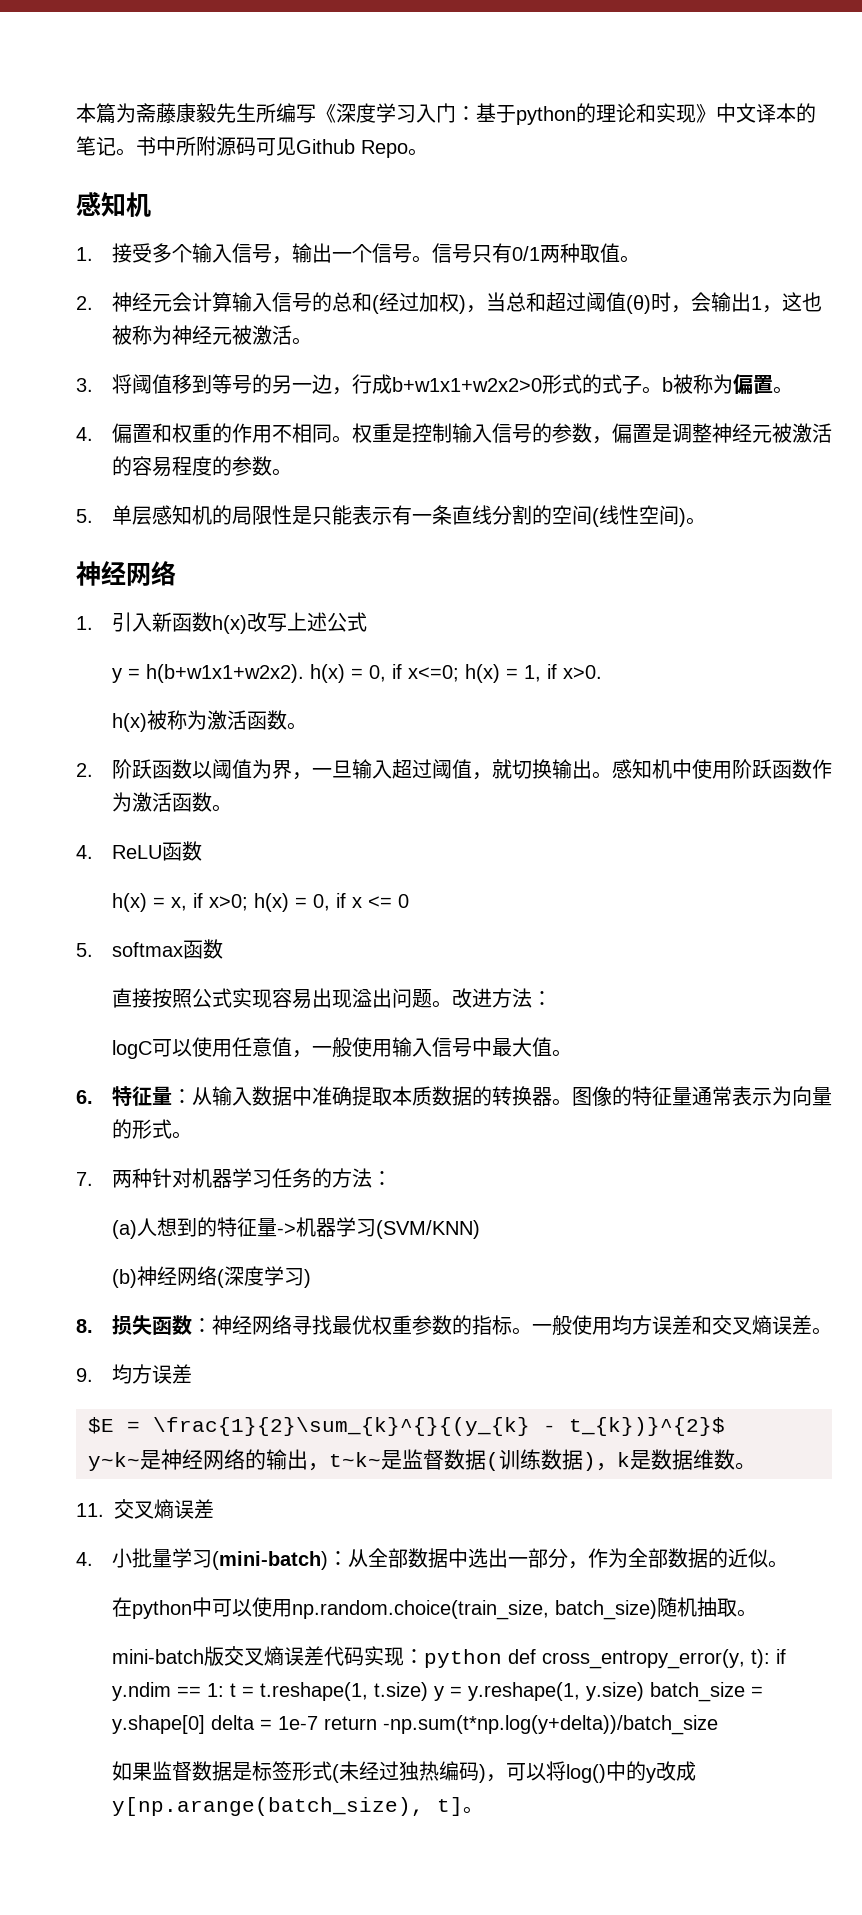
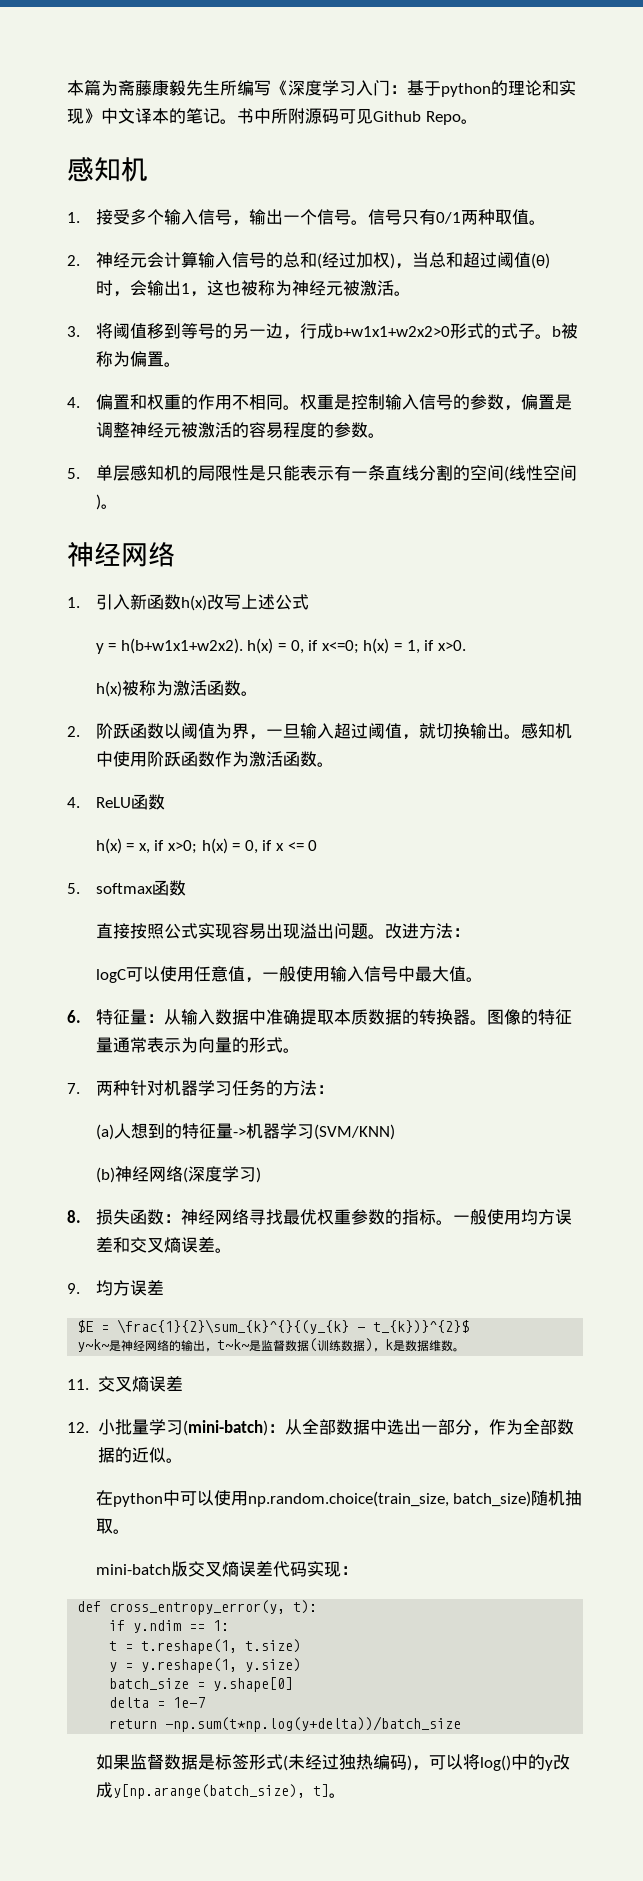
- 4.小批量学习(mini-batch)：从全部数据中选出一部分，作为全部数据的近似。
+ 12.小批量学习(mini-batch)：从全部数据中选出一部分，作为全部数据的近似。
- mini-batch版交叉熵误差代码实现：python def cross_entropy_error(y, t): if y.ndim == 1: t = t.reshape(1, t.size) y = y.reshape(1, y.size) batch_size = y.shape[0] delta = 1e-7 return -np.sum(t*np.log(y+delta))/batch_size
+ mini-batch版交叉熵误差代码实现：
+ def cross_entropy_error(y, t):
+ if y.ndim == 1:
+ t = t.reshape(1, t.size)
+ y = y.reshape(1, y.size)
+ batch_size = y.shape[0]
+ delta = 1e-7
+ return -np.sum(t*np.log(y+delta))/batch_size

